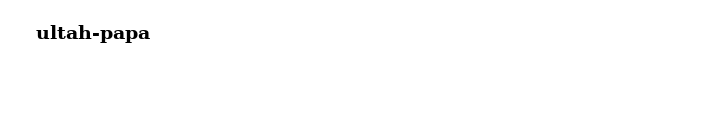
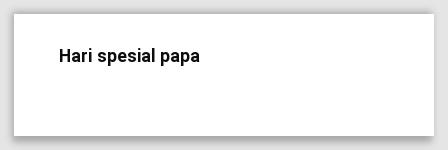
- ultah-papa
+ Hari spesial papa

